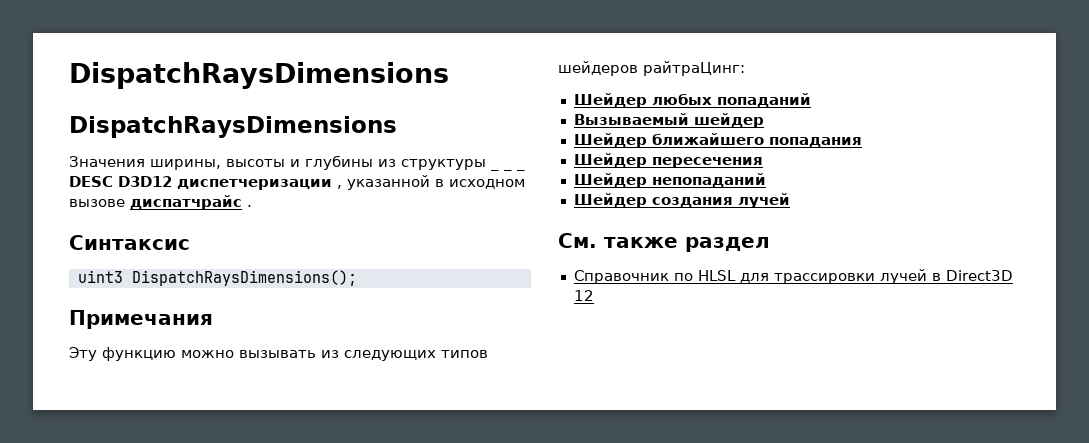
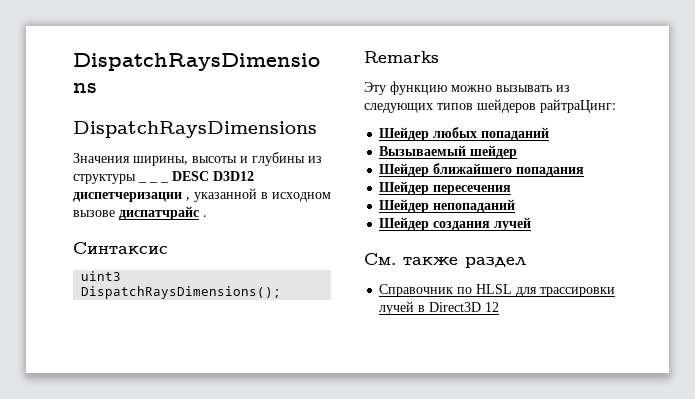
- Примечания
+ Remarks

